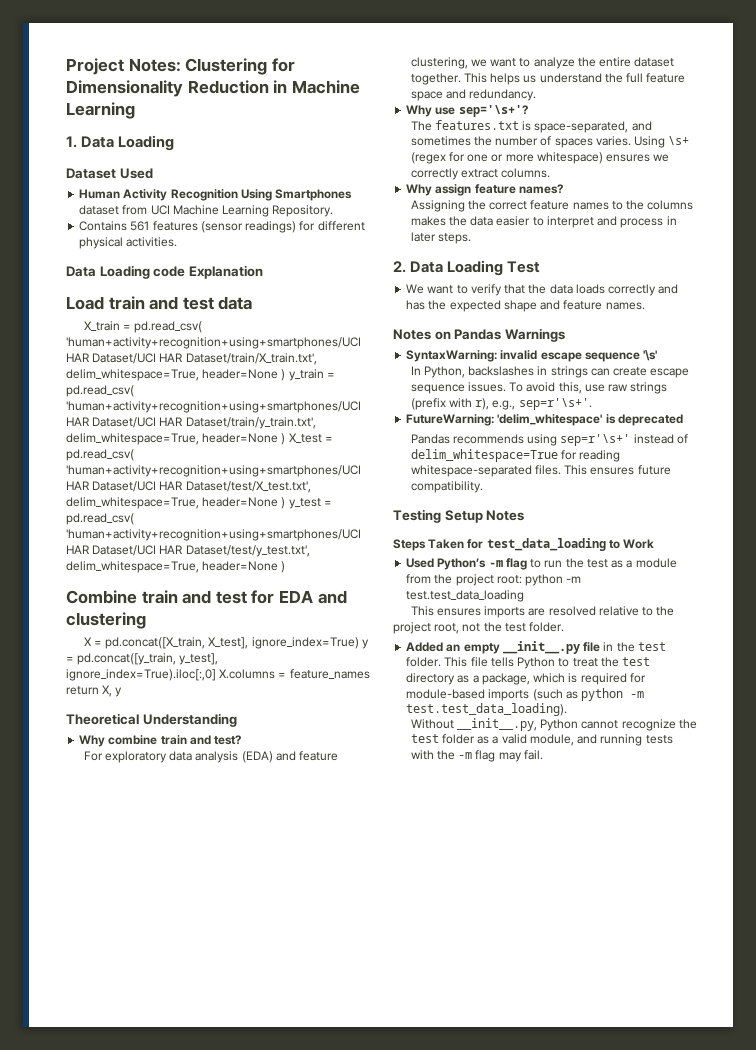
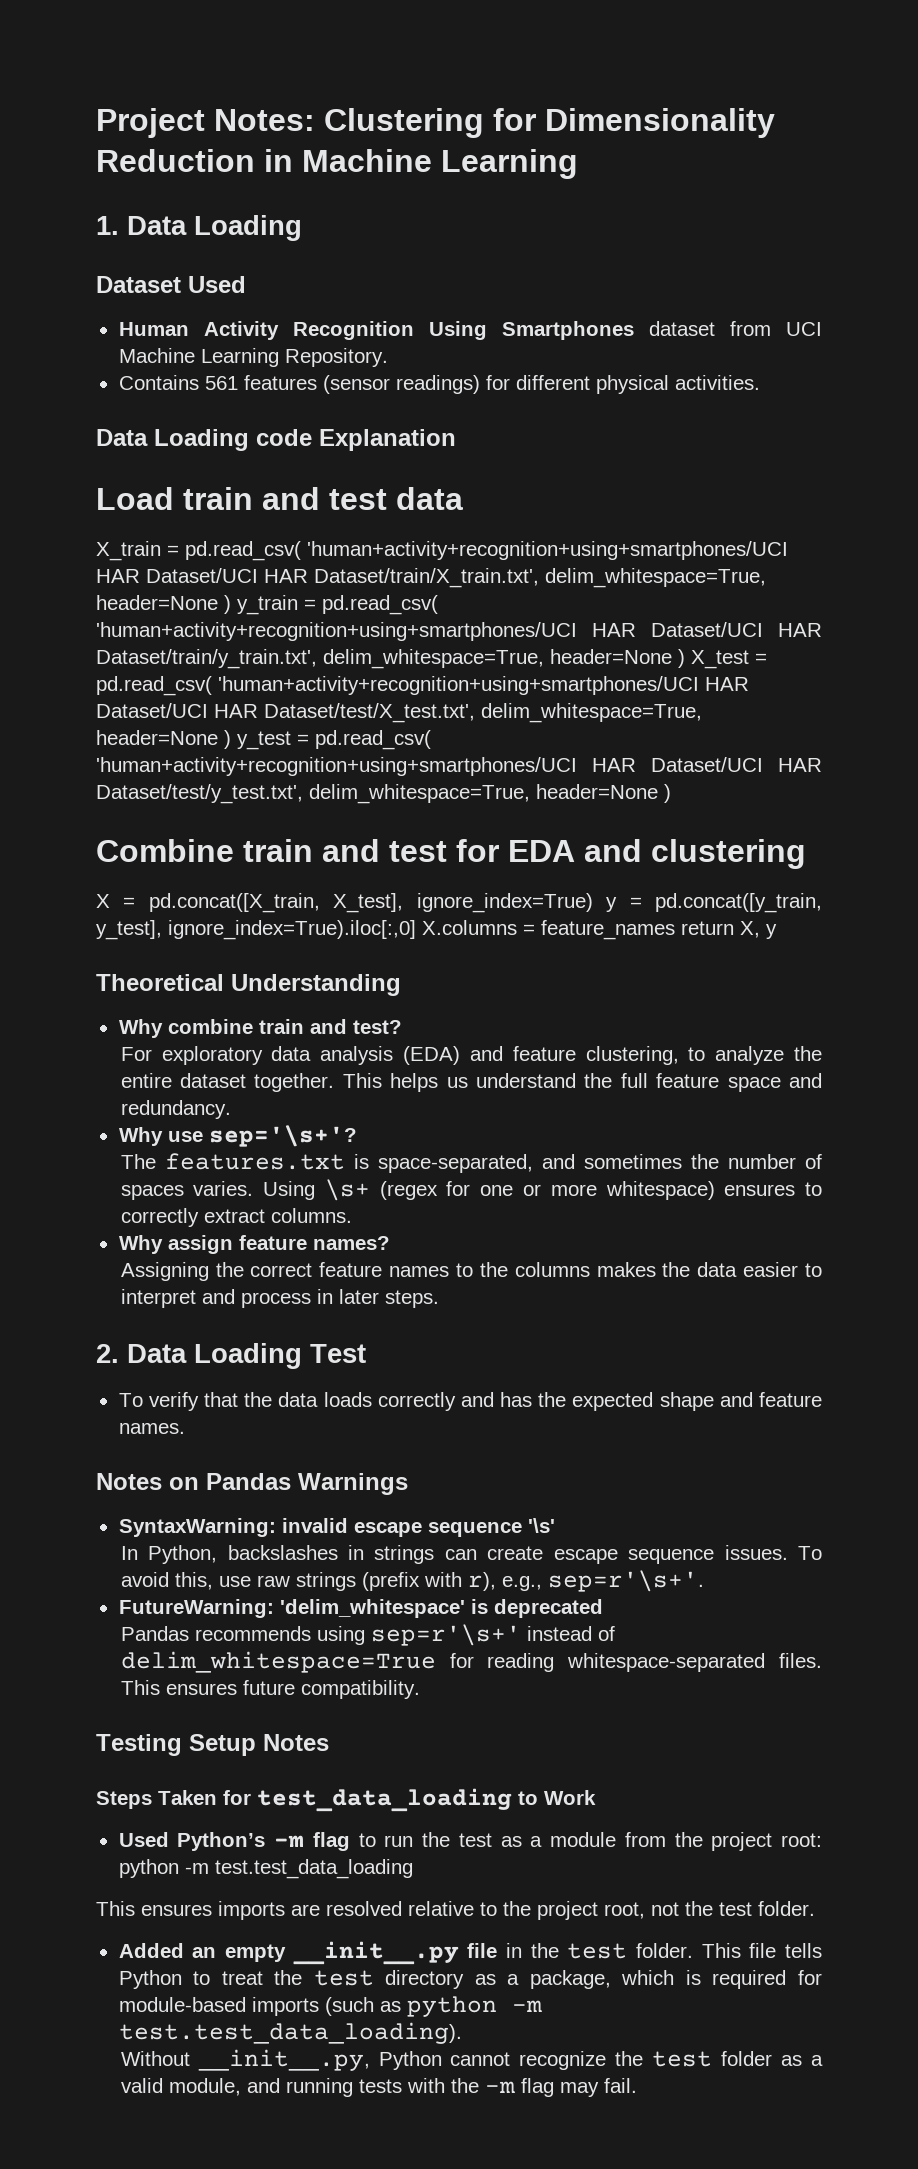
- For exploratory data analysis (EDA) and feature clustering, we want to analyze the entire dataset together.
+ For exploratory data analysis (EDA) and feature clustering, to analyze the entire dataset together.
- Using \s+ (regex for one or more whitespace) ensures we correctly extract columns.
+ Using \s+ (regex for one or more whitespace) ensures to correctly extract columns.
- We want to verify that the data loads correctly and has the expected shape and feature names.
+ To verify that the data loads correctly and has the expected shape and feature names.

